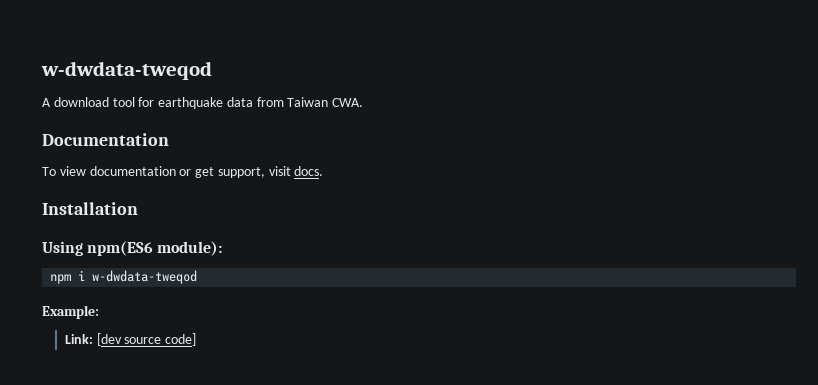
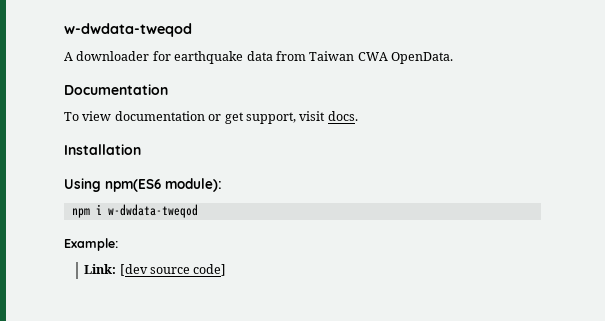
- A download tool for earthquake data from Taiwan CWA.
+ A downloader for earthquake data from Taiwan CWA OpenData.

